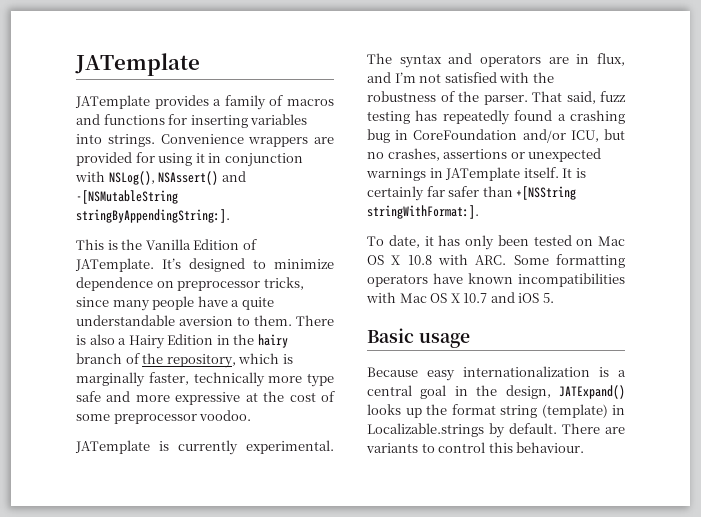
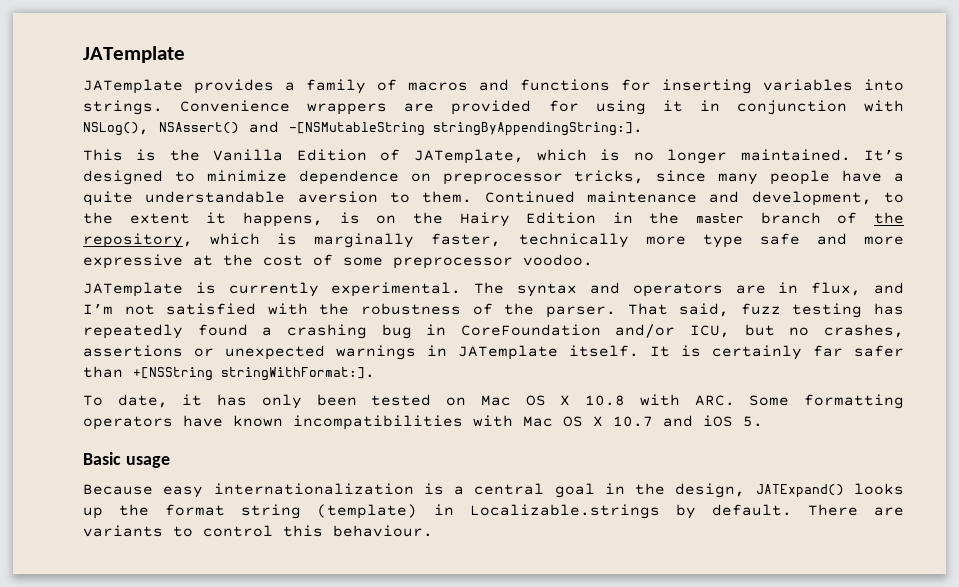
- This is the Vanilla Edition of JATemplate.
+ This is the Vanilla Edition of JATemplate, which is no longer maintained.
- There is also a Hairy Edition in the hairy branch of the repository, which is marginally faster, technically more type safe and more expressive at the cost of some preprocessor voodoo.
+ Continued maintenance and development, to the extent it happens, is on the Hairy Edition in the master branch of the repository, which is marginally faster, technically more type safe and more expressive at the cost of some preprocessor voodoo.

